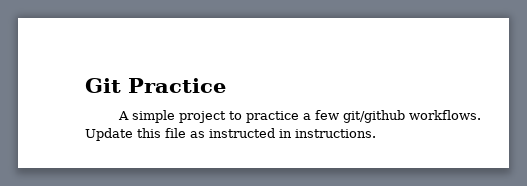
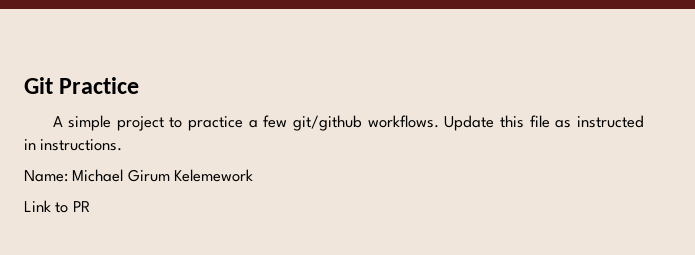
+ Name: Michael Girum Kelemework
+ Link to PR

